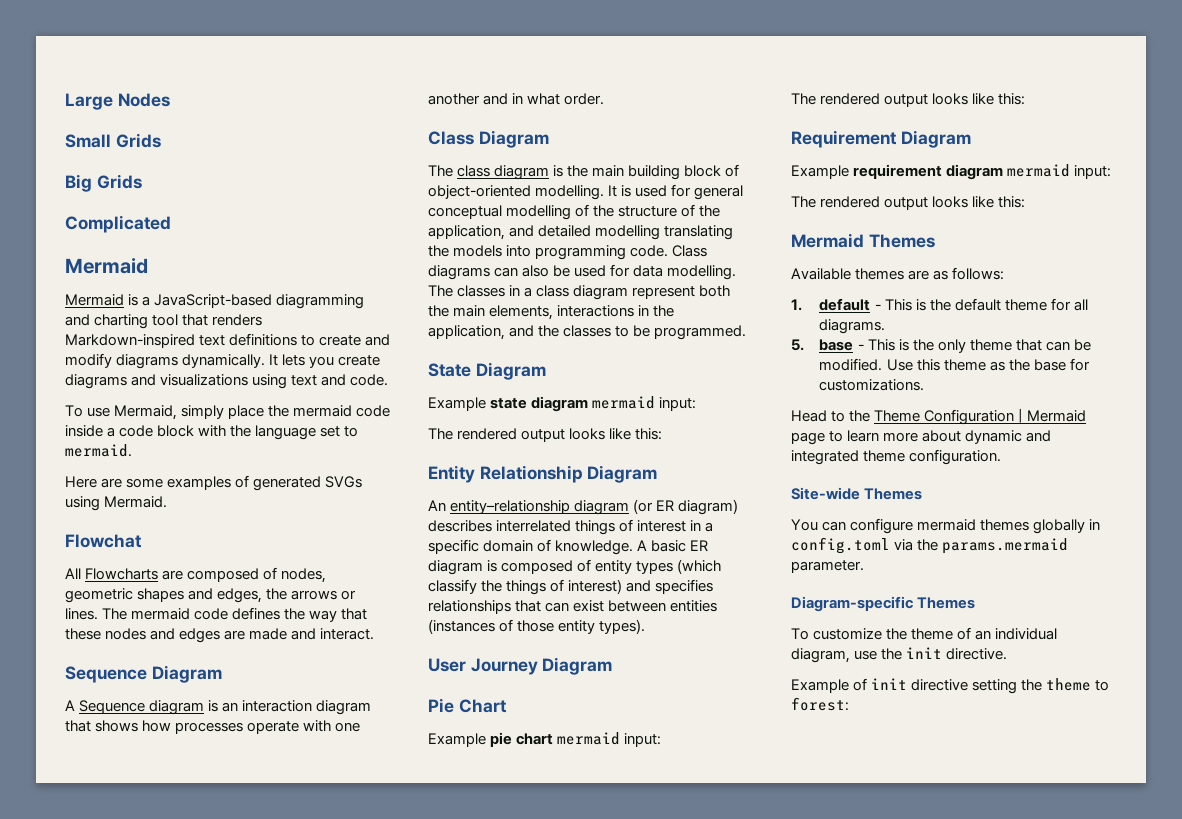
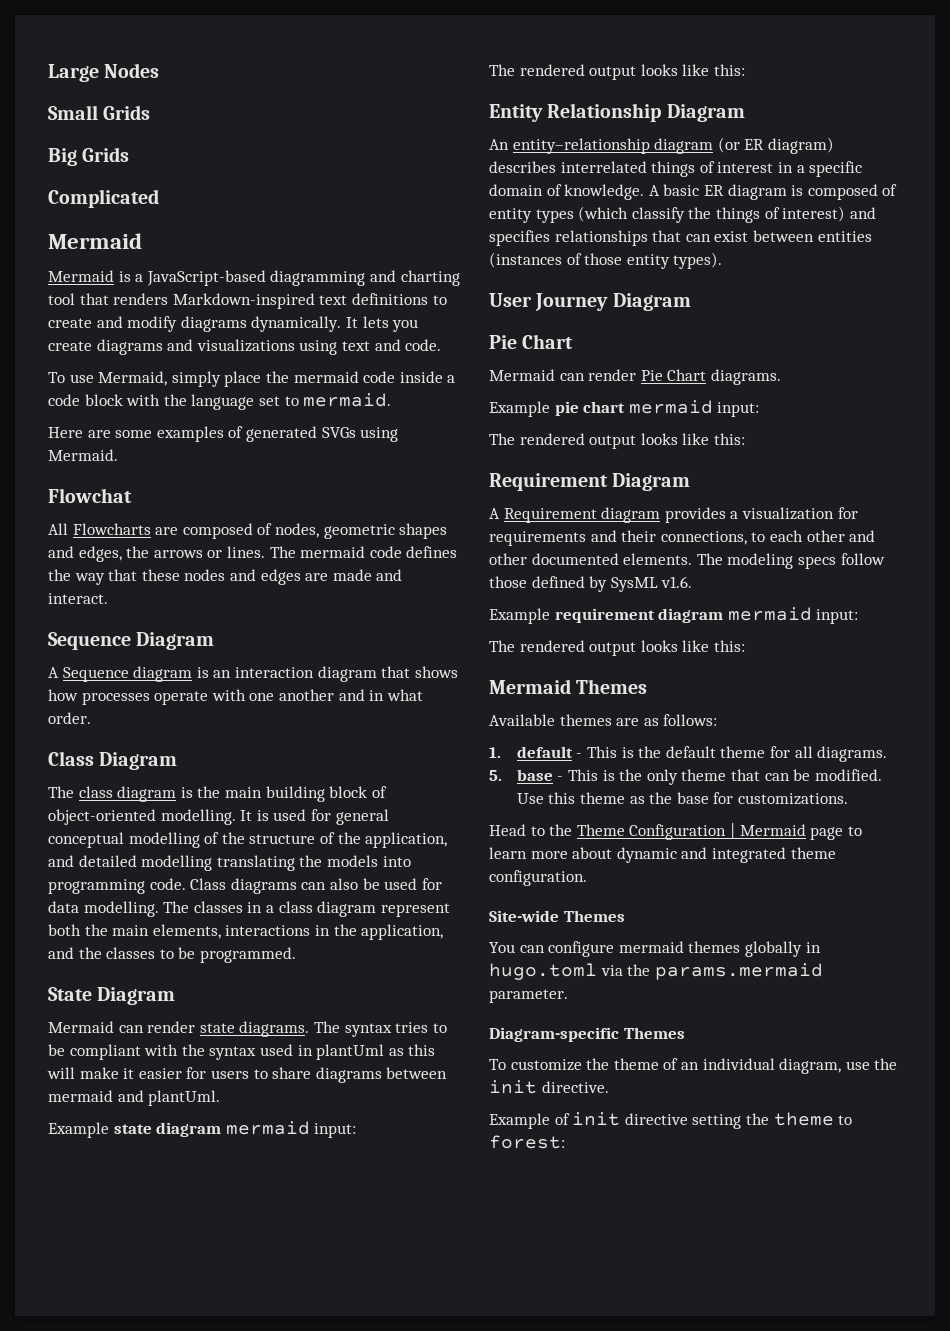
+ Mermaid can render state diagrams. The syntax tries to be compliant with the syntax used in plantUml as this will make it easier for users to share diagrams between mermaid and plantUml.
+ Mermaid can render Pie Chart diagrams.
+ A Requirement diagram provides a visualization for requirements and their connections, to each other and other documented elements. The modeling specs follow those defined by SysML v1.6.
- You can configure mermaid themes globally in config.toml via the params.mermaid parameter.
+ You can configure mermaid themes globally in hugo.toml via the params.mermaid parameter.

